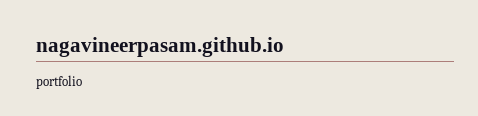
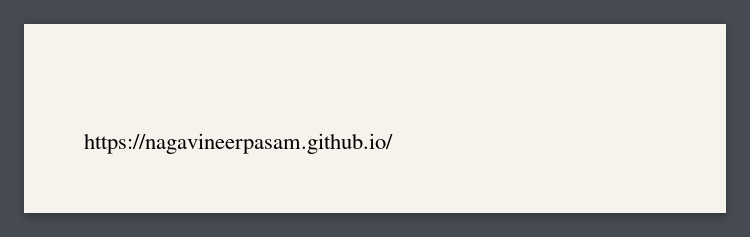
- nagavineerpasam.github.io
- portfolio
+ https://nagavineerpasam.github.io/

